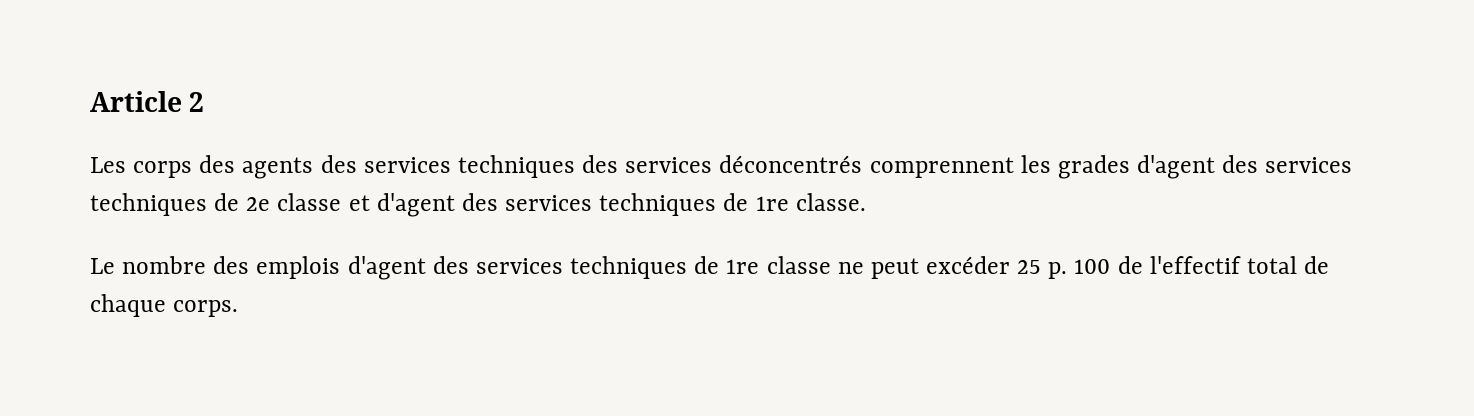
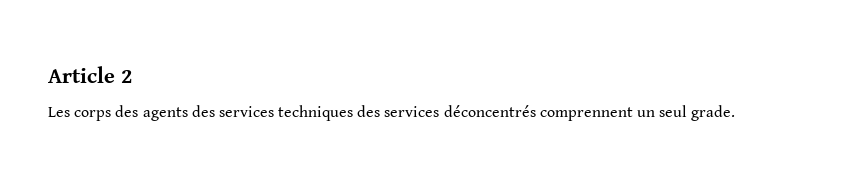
- Les corps des agents des services techniques des services déconcentrés comprennent les grades d'agent des services techniques de 2e classe et d'agent des services techniques de 1re classe.
- Le nombre des emplois d'agent des services techniques de 1re classe ne peut excéder 25 p. 100 de l'effectif total de chaque corps.
+ Les corps des agents des services techniques des services déconcentrés comprennent un seul grade.

